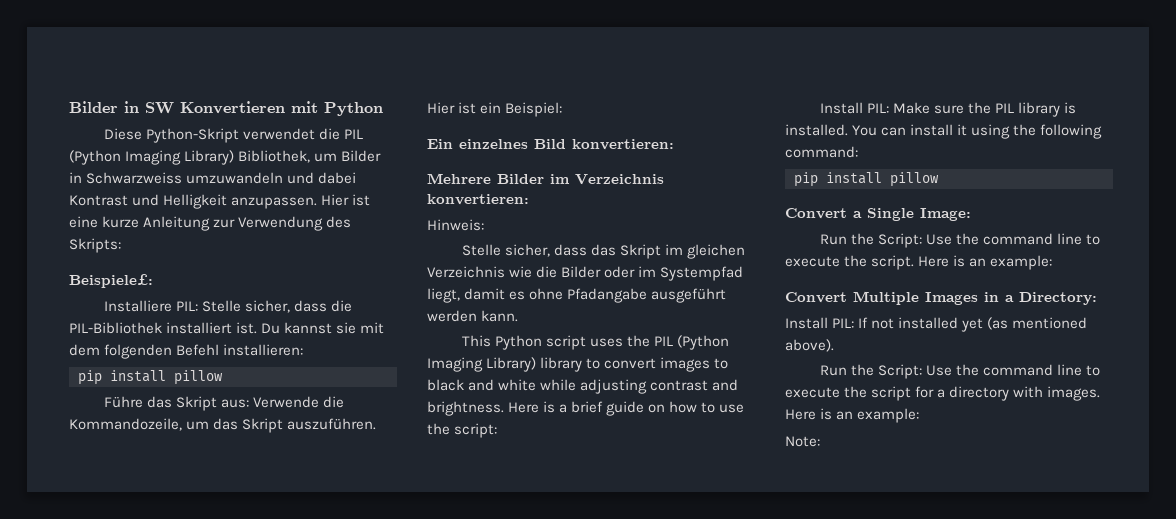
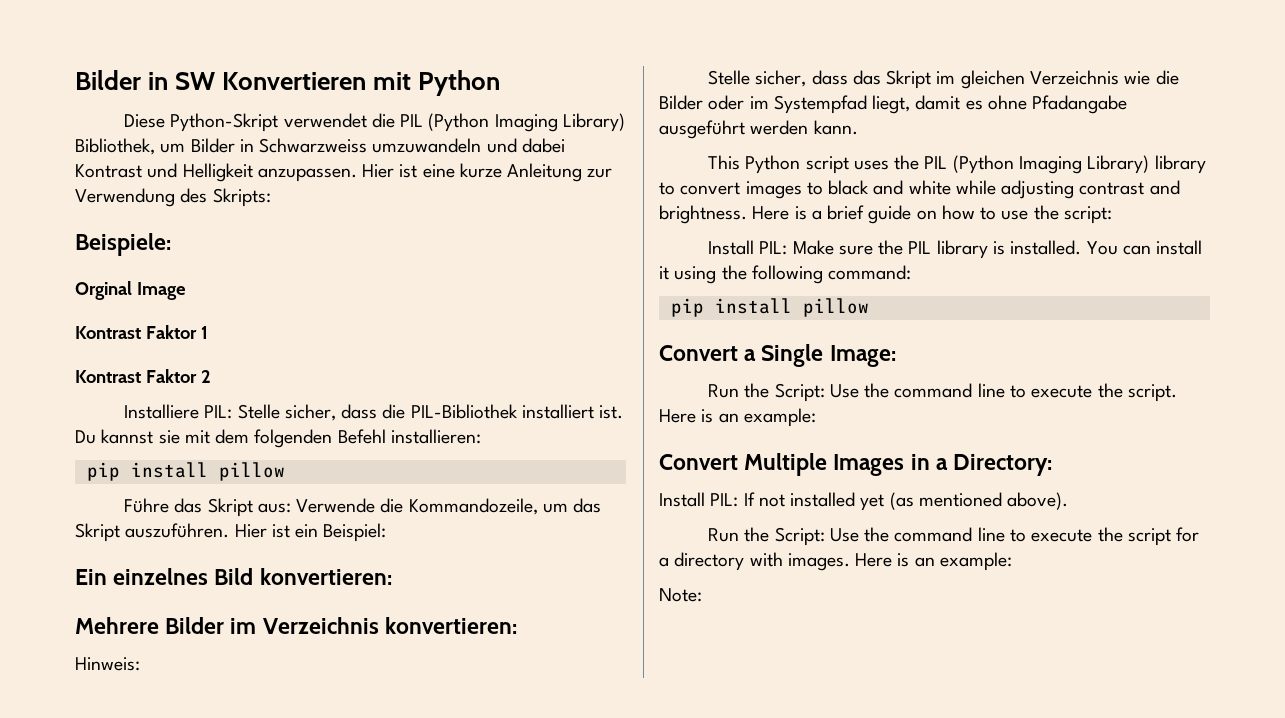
- Beispiele£:
+ Beispiele:
+ Orginal Image
+ Kontrast Faktor 1
+ Kontrast Faktor 2

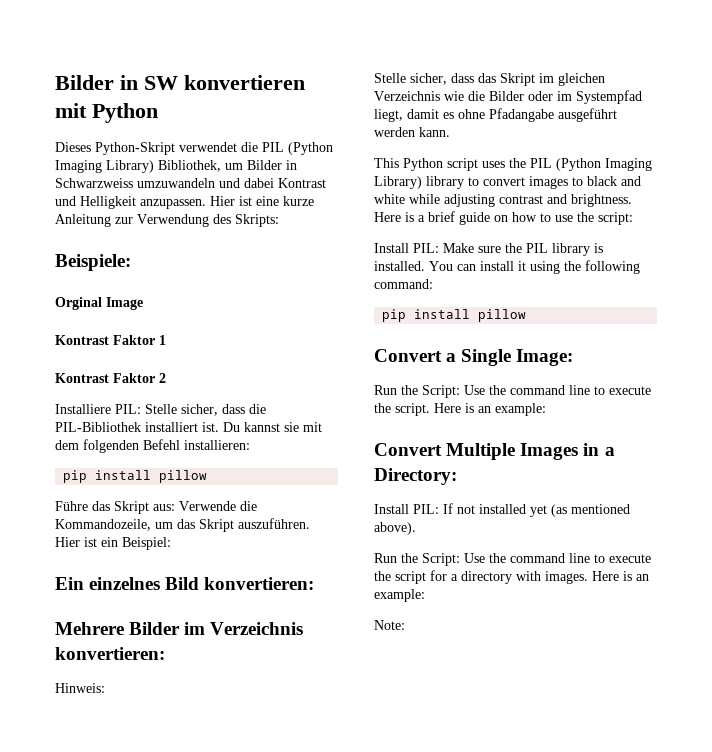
- Bilder in SW Konvertieren mit Python
+ Bilder in SW konvertieren mit Python
- Diese Python-Skript verwendet die PIL (Python Imaging Library) Bibliothek, um Bilder in Schwarzweiss umzuwandeln und dabei Kontrast und Helligkeit anzupassen.
+ Dieses Python-Skript verwendet die PIL (Python Imaging Library) Bibliothek, um Bilder in Schwarzweiss umzuwandeln und dabei Kontrast und Helligkeit anzupassen.

